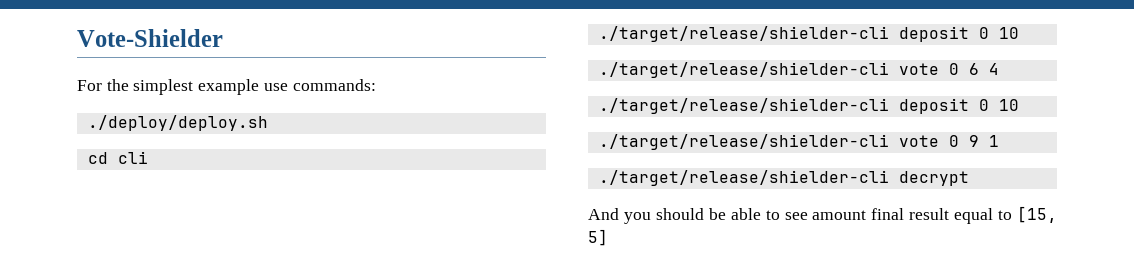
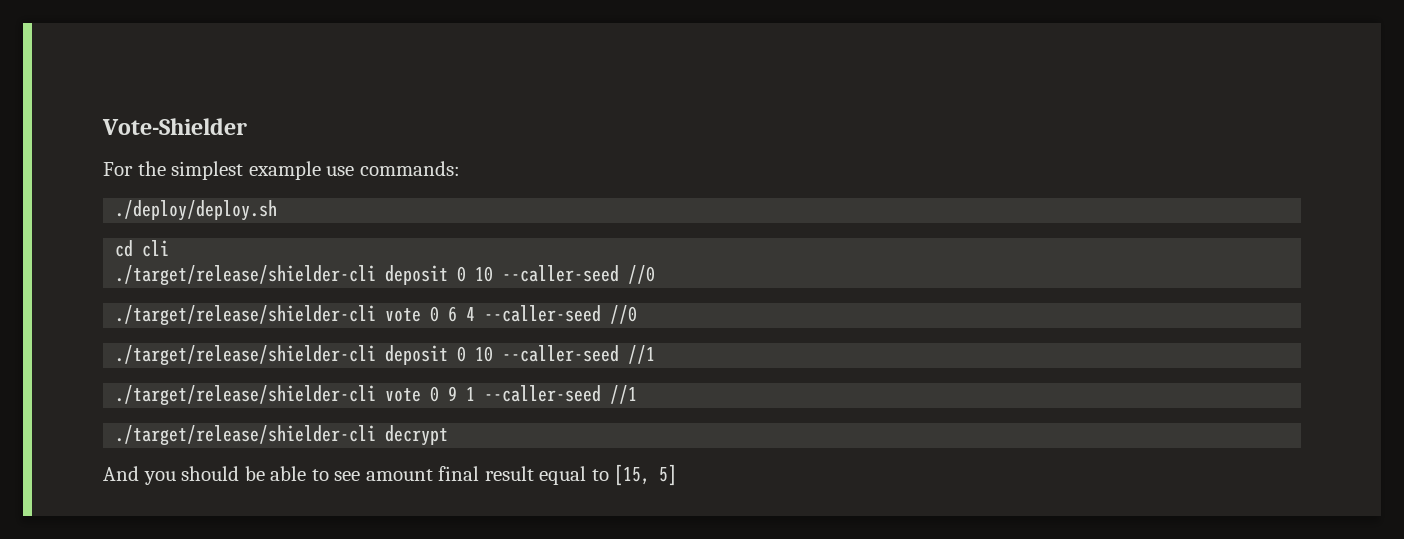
  cd cli
- ./target/release/shielder-cli deposit 0 10
+ ./target/release/shielder-cli deposit 0 10 --caller-seed //0
- ./target/release/shielder-cli vote 0 6 4
- ./target/release/shielder-cli deposit 0 10
+ ./target/release/shielder-cli vote 0 6 4 --caller-seed //0
+ ./target/release/shielder-cli deposit 0 10 --caller-seed //1
- ./target/release/shielder-cli vote 0 9 1
+ ./target/release/shielder-cli vote 0 9 1 --caller-seed //1

